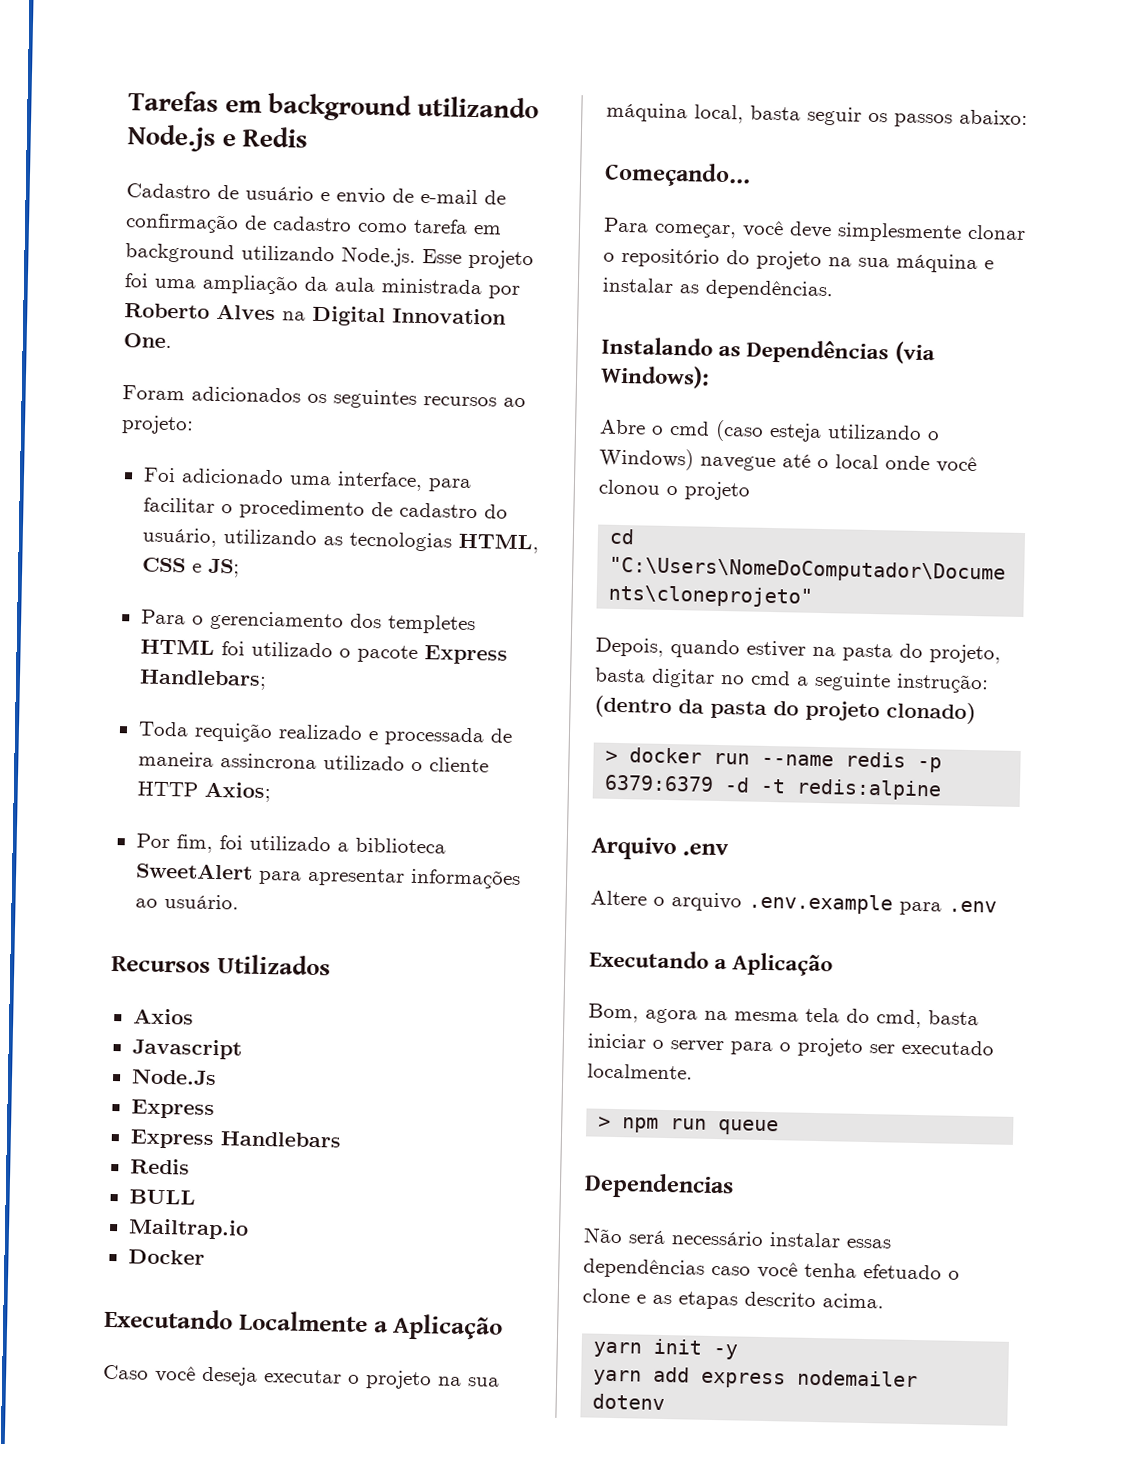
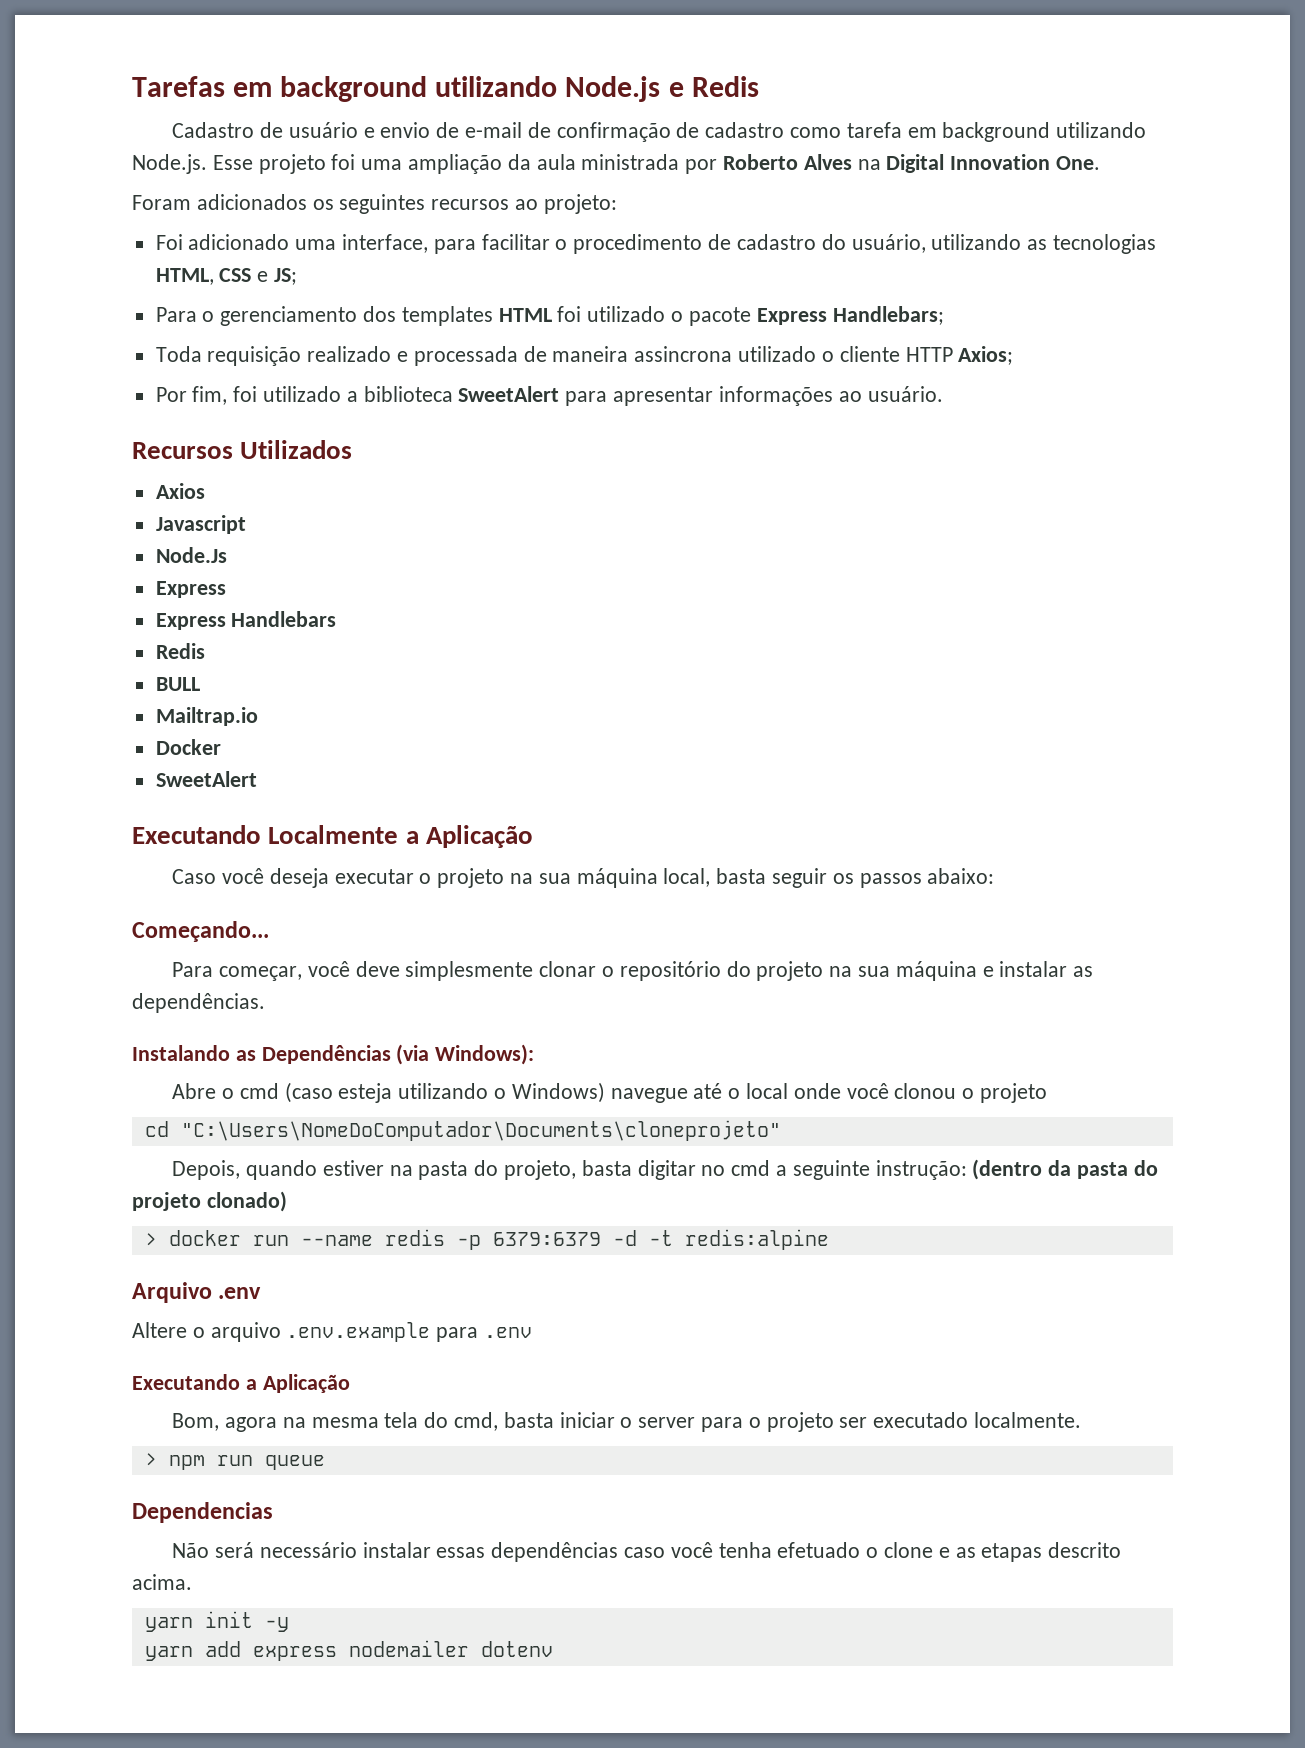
- Para o gerenciamento dos templetes HTML foi utilizado o pacote Express Handlebars;
+ Para o gerenciamento dos templates HTML foi utilizado o pacote Express Handlebars;
- Toda requição realizado e processada de maneira assincrona utilizado o cliente HTTP Axios;
+ Toda requisição realizado e processada de maneira assincrona utilizado o cliente HTTP Axios;
  Docker
+ SweetAlert

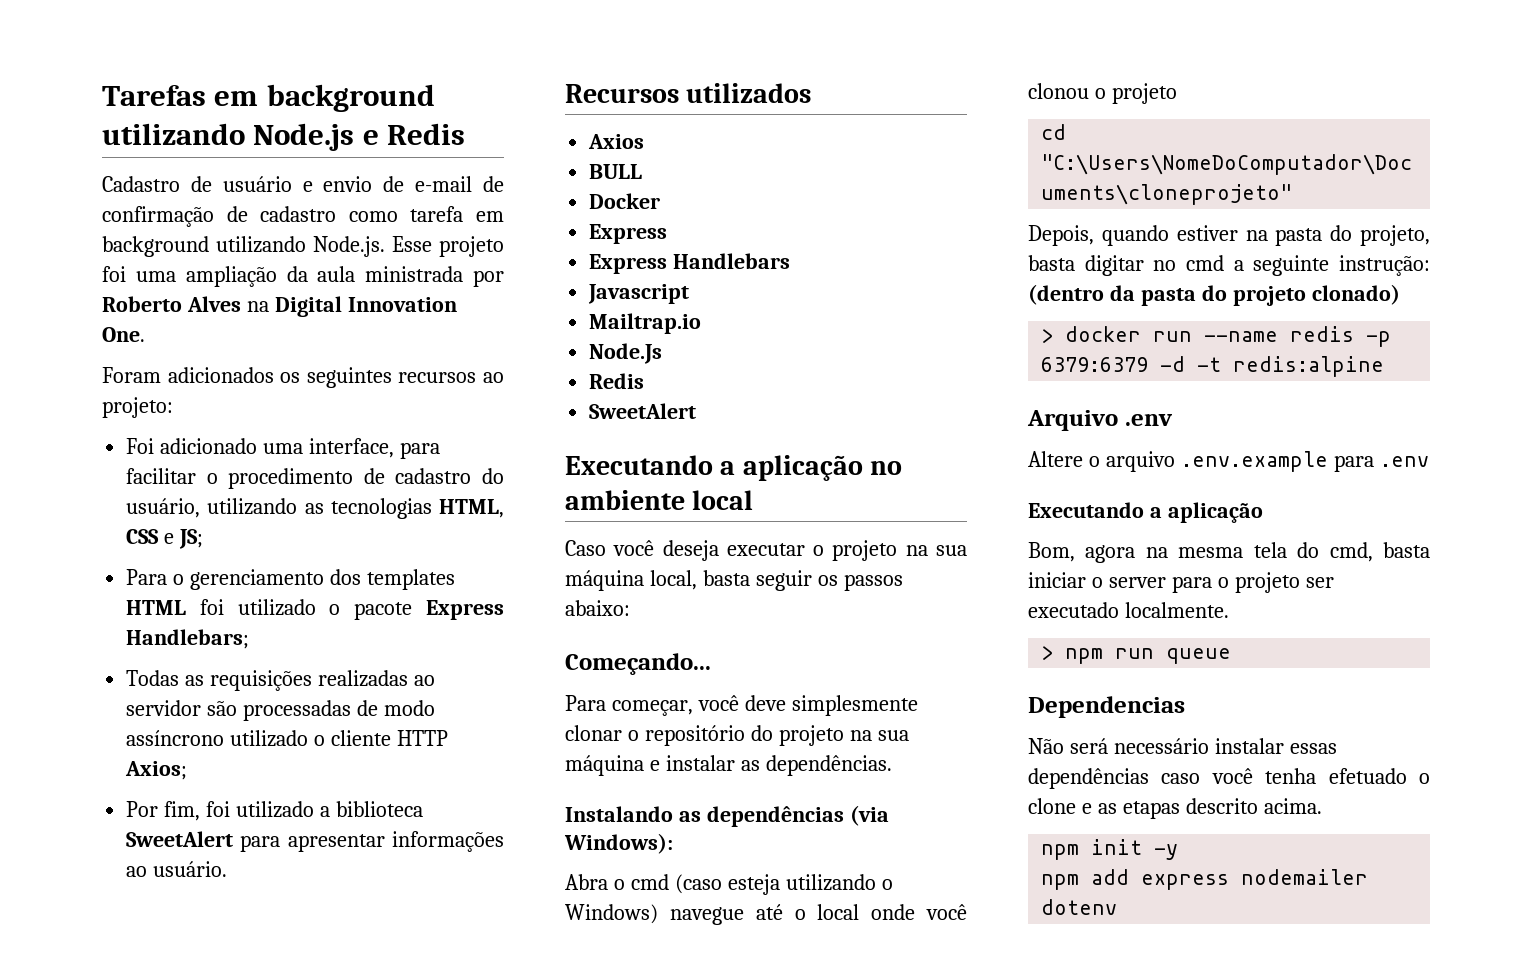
- Toda requisição realizado e processada de maneira assincrona utilizado o cliente HTTP Axios;
+ Todas as requisições realizadas ao servidor são processadas de modo assíncrono utilizado o cliente HTTP Axios;
- Recursos Utilizados
+ Recursos utilizados
- Javascript
- Node.Js
+ BULL
+ Docker
  Express Handlebars
- Redis
- BULL
+ Javascript
- Docker
+ Node.Js
+ Redis
- Executando Localmente a Aplicação
+ Executando a aplicação no ambiente local
- Instalando as Dependências (via Windows):
+ Instalando as dependências (via Windows):
- Abre o cmd (caso esteja utilizando o Windows) navegue até o local onde você clonou o projeto
+ Abra o cmd (caso esteja utilizando o Windows) navegue até o local onde você clonou o projeto
  Altere o arquivo .env.example para .env
- Executando a Aplicação
+ Executando a aplicação
- yarn init -y
+ npm init -y
- yarn add express nodemailer dotenv
+ npm add express nodemailer dotenv

